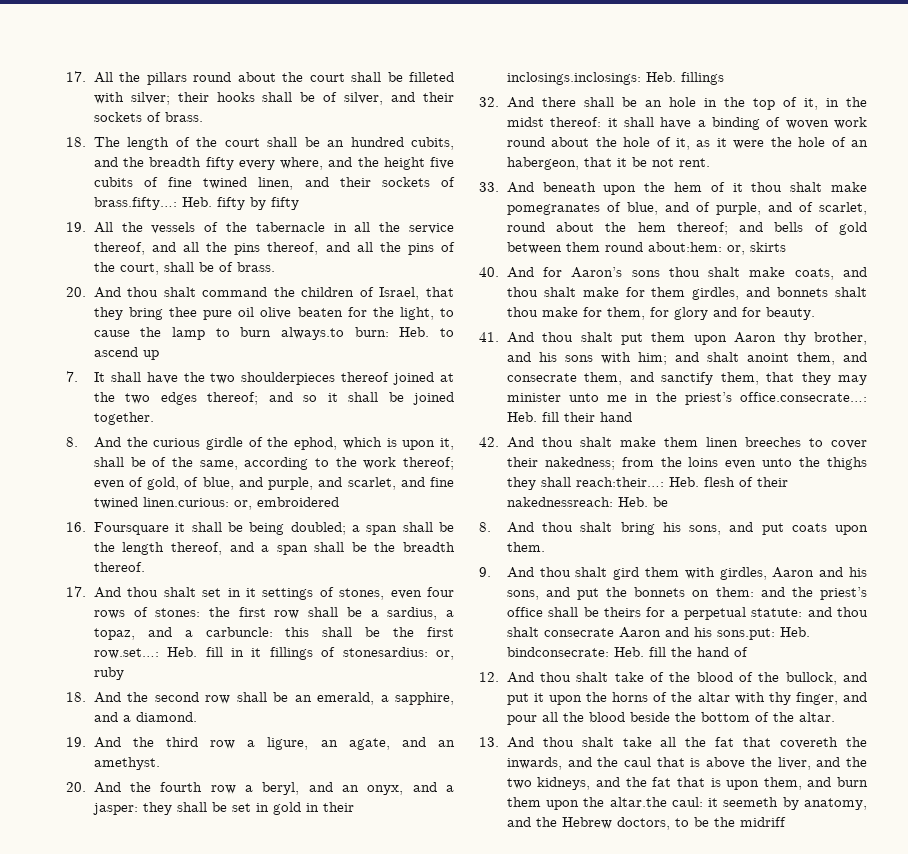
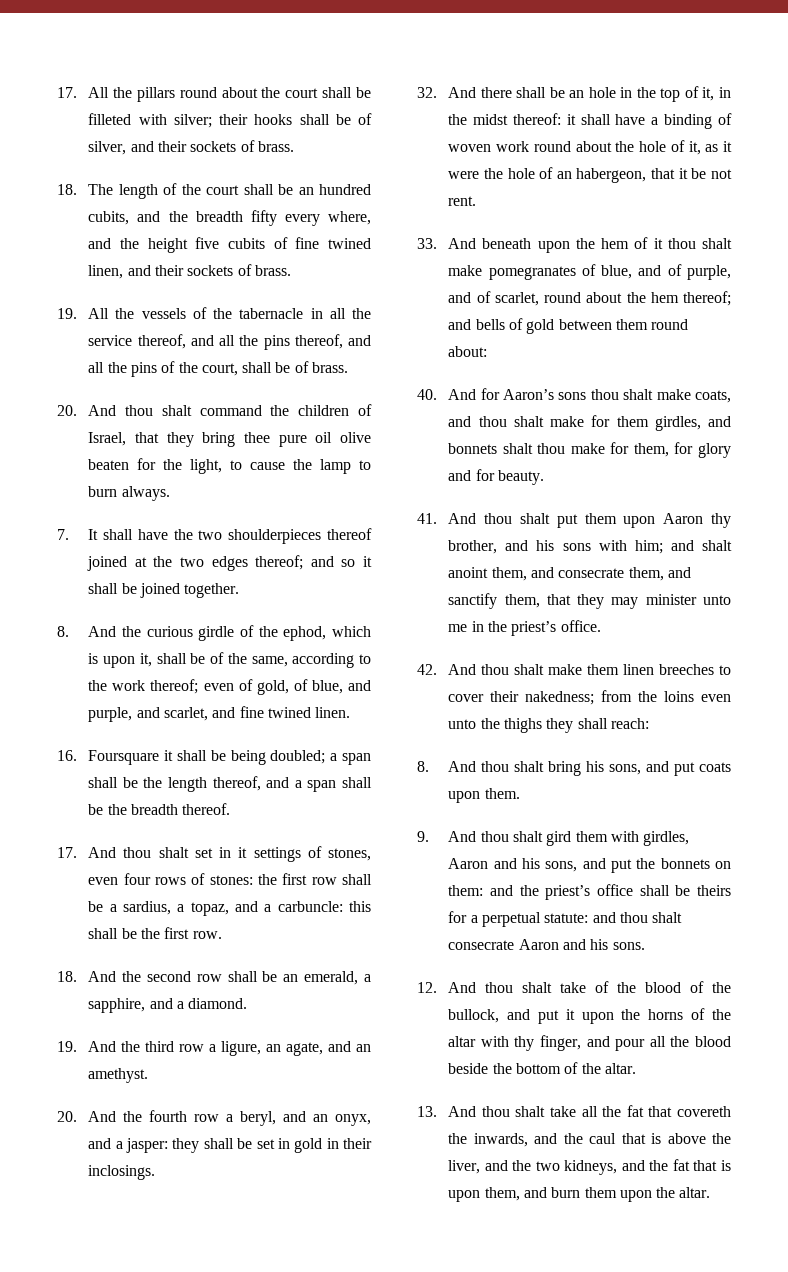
- 18. The length of the court shall be an hundred cubits, and the breadth fifty every where, and the height five cubits of fine twined linen, and their sockets of brass.fifty…: Heb. fifty by fifty
+ 18. The length of the court shall be an hundred cubits, and the breadth fifty every where, and the height five cubits of fine twined linen, and their sockets of brass.
- 20. And thou shalt command the children of Israel, that they bring thee pure oil olive beaten for the light, to cause the lamp to burn always.to burn: Heb. to ascend up
+ 20. And thou shalt command the children of Israel, that they bring thee pure oil olive beaten for the light, to cause the lamp to burn always.
- 8. And the curious girdle of the ephod, which is upon it, shall be of the same, according to the work thereof; even of gold, of blue, and purple, and scarlet, and fine twined linen.curious: or, embroidered
+ 8. And the curious girdle of the ephod, which is upon it, shall be of the same, according to the work thereof; even of gold, of blue, and purple, and scarlet, and fine twined linen.
- 17. And thou shalt set in it settings of stones, even four rows of stones: the first row shall be a sardius, a topaz, and a carbuncle: this shall be the first row.set…: Heb. fill in it fillings of stonesardius: or, ruby
+ 17. And thou shalt set in it settings of stones, even four rows of stones: the first row shall be a sardius, a topaz, and a carbuncle: this shall be the first row.
- 20. And the fourth row a beryl, and an onyx, and a jasper: they shall be set in gold in their inclosings.inclosings: Heb. fillings
+ 20. And the fourth row a beryl, and an onyx, and a jasper: they shall be set in gold in their inclosings.
- 33. And beneath upon the hem of it thou shalt make pomegranates of blue, and of purple, and of scarlet, round about the hem thereof; and bells of gold between them round about:hem: or, skirts
+ 33. And beneath upon the hem of it thou shalt make pomegranates of blue, and of purple, and of scarlet, round about the hem thereof; and bells of gold between them round about:
- 41. And thou shalt put them upon Aaron thy brother, and his sons with him; and shalt anoint them, and consecrate them, and sanctify them, that they may minister unto me in the priest’s office.consecrate…: Heb. fill their hand
+ 41. And thou shalt put them upon Aaron thy brother, and his sons with him; and shalt anoint them, and consecrate them, and sanctify them, that they may minister unto me in the priest’s office.
- 42. And thou shalt make them linen breeches to cover their nakedness; from the loins even unto the thighs they shall reach:their…: Heb. flesh of their nakednessreach: Heb. be
+ 42. And thou shalt make them linen breeches to cover their nakedness; from the loins even unto the thighs they shall reach:
- 9. And thou shalt gird them with girdles, Aaron and his sons, and put the bonnets on them: and the priest’s office shall be theirs for a perpetual statute: and thou shalt consecrate Aaron and his sons.put: Heb. bindconsecrate: Heb. fill the hand of
+ 9. And thou shalt gird them with girdles, Aaron and his sons, and put the bonnets on them: and the priest’s office shall be theirs for a perpetual statute: and thou shalt consecrate Aaron and his sons.
- 13. And thou shalt take all the fat that covereth the inwards, and the caul that is above the liver, and the two kidneys, and the fat that is upon them, and burn them upon the altar.the caul: it seemeth by anatomy, and the Hebrew doctors, to be the midriff
+ 13. And thou shalt take all the fat that covereth the inwards, and the caul that is above the liver, and the two kidneys, and the fat that is upon them, and burn them upon the altar.

